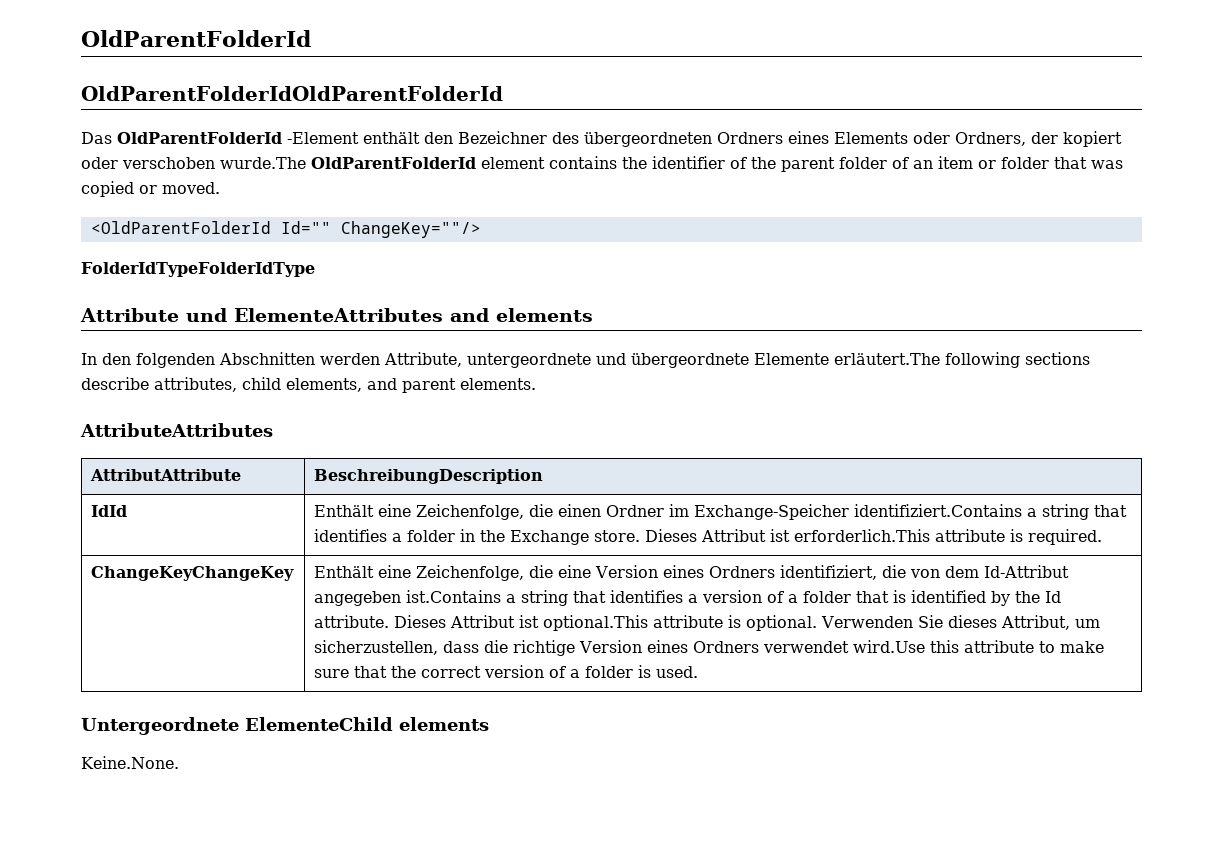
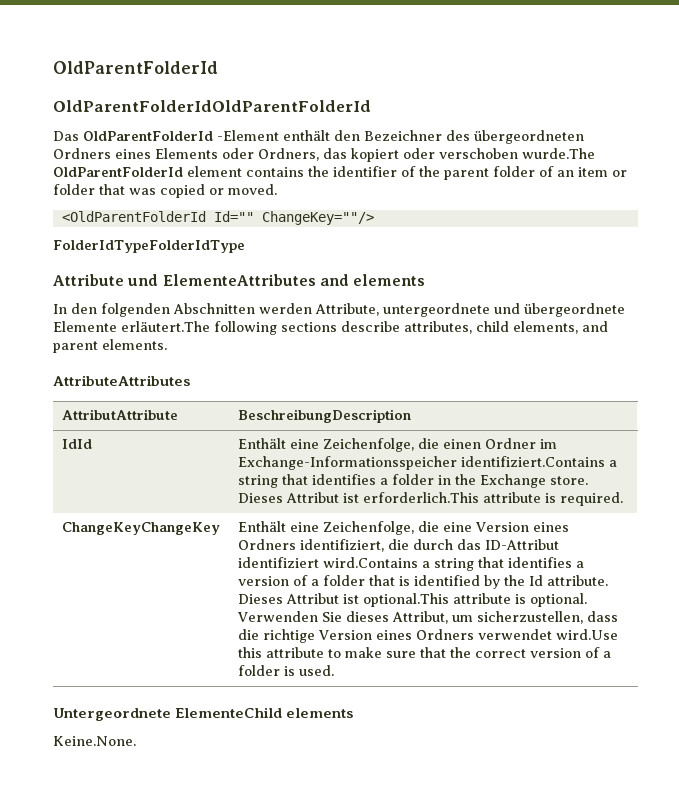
- Das OldParentFolderId -Element enthält den Bezeichner des übergeordneten Ordners eines Elements oder Ordners, der kopiert oder verschoben wurde.The OldParentFolderId element contains the identifier of the parent folder of an item or folder that was copied or moved.
+ Das OldParentFolderId -Element enthält den Bezeichner des übergeordneten Ordners eines Elements oder Ordners, das kopiert oder verschoben wurde.The OldParentFolderId element contains the identifier of the parent folder of an item or folder that was copied or moved.
- IdId | Enthält eine Zeichenfolge, die einen Ordner im Exchange-Speicher identifiziert.Contains a string that identifies a folder in the Exchange store. Dieses Attribut ist erforderlich.This attribute is required.
+ IdId | Enthält eine Zeichenfolge, die einen Ordner im Exchange-Informationsspeicher identifiziert.Contains a string that identifies a folder in the Exchange store. Dieses Attribut ist erforderlich.This attribute is required.
- Enthält eine Zeichenfolge, die eine Version eines Ordners identifiziert, die von dem Id-Attribut angegeben ist.Contains a string that identifies a version of a folder that is identified by the Id attribute.
+ Enthält eine Zeichenfolge, die eine Version eines Ordners identifiziert, die durch das ID-Attribut identifiziert wird.Contains a string that identifies a version of a folder that is identified by the Id attribute.

